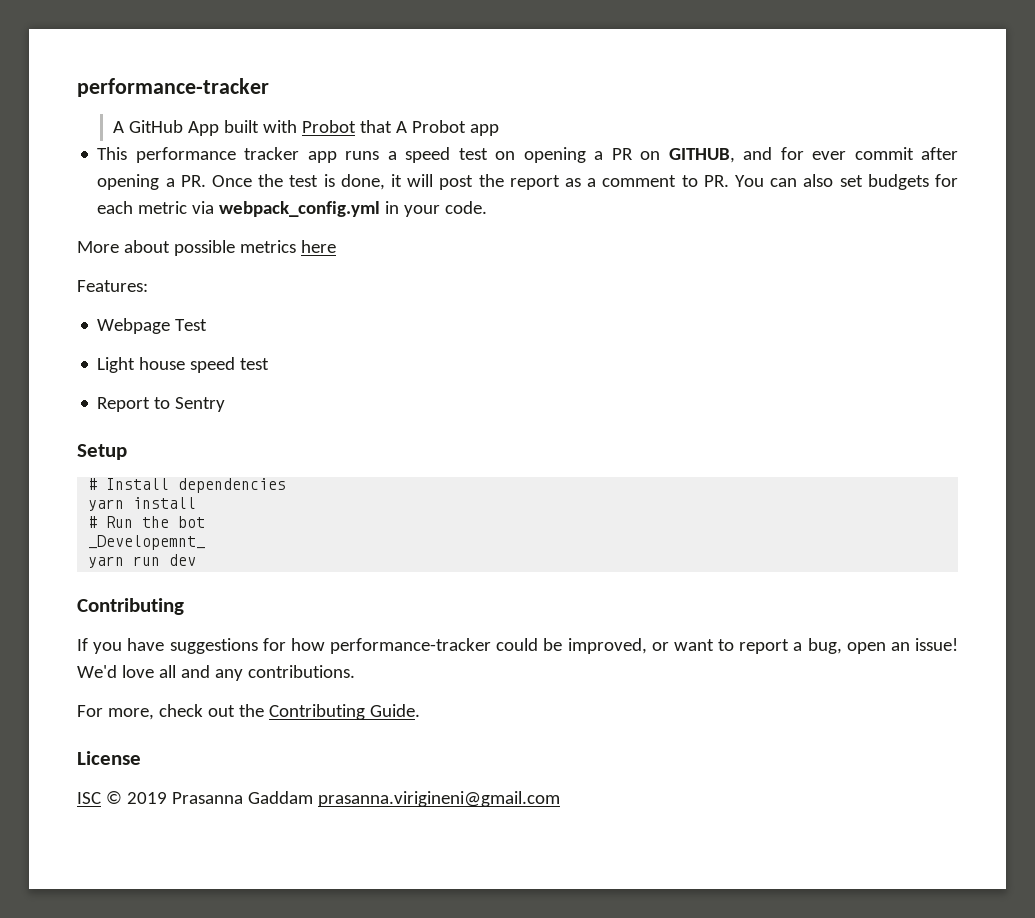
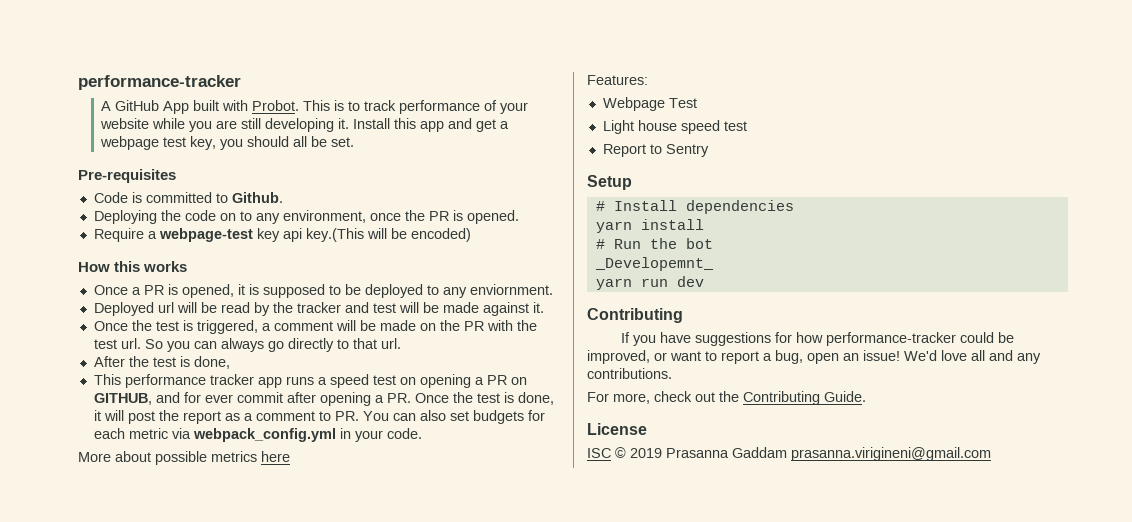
- A GitHub App built with Probot that A Probot app
+ A GitHub App built with Probot. This is to track performance of your website while you are still developing it. Install this app and get a webpage test key, you should all be set.
+ Pre-requisites
+ Code is committed to Github.
+ Deploying the code on to any environment, once the PR is opened.
+ Require a webpage-test key api key.(This will be encoded)
+ How this works
+ Once a PR is opened, it is supposed to be deployed to any enviornment.
+ Deployed url will be read by the tracker and test will be made against it.
+ Once the test is triggered, a comment will be made on the PR with the test url. So you can always go directly to that url.
+ After the test is done,

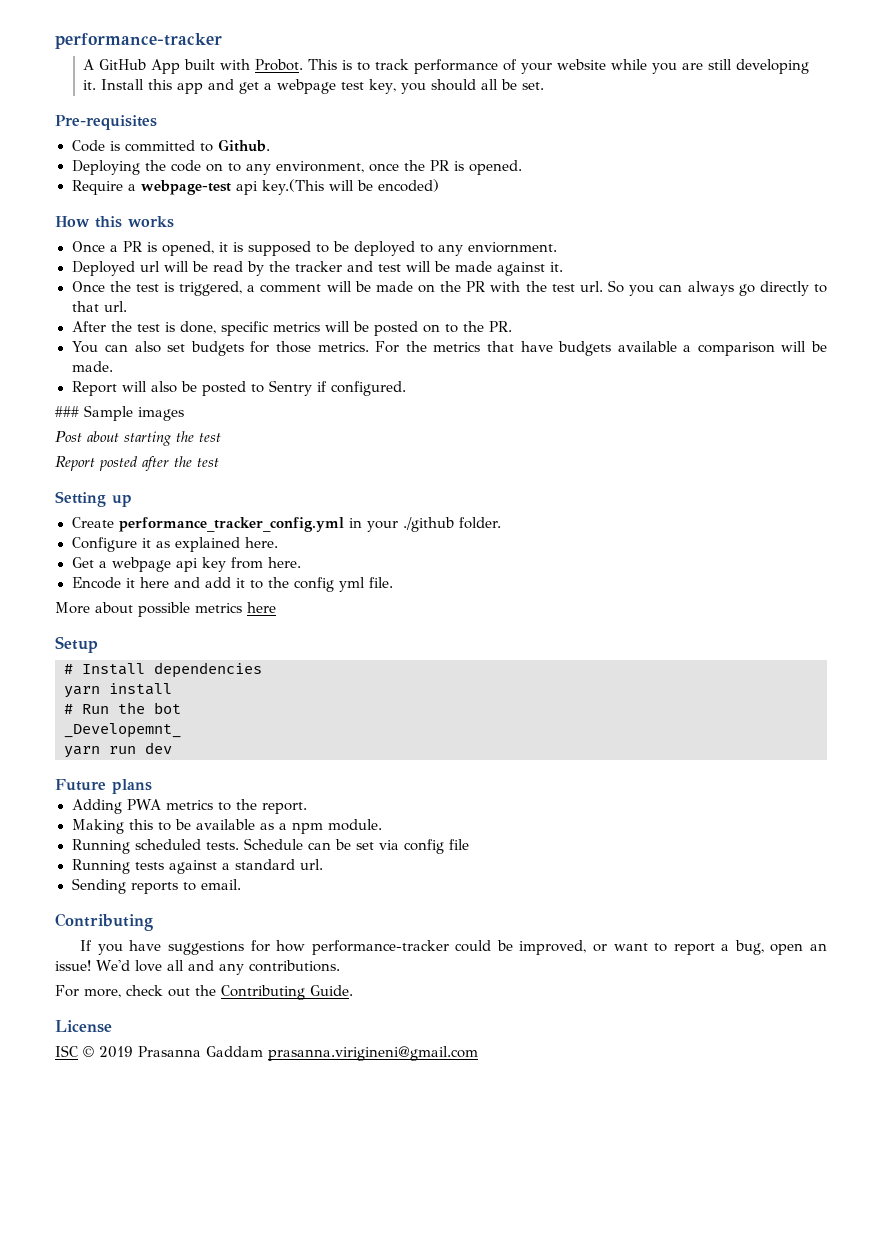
- Require a webpage-test key api key.(This will be encoded)
+ Require a webpage-test api key.(This will be encoded)
- After the test is done,
- This performance tracker app runs a speed test on opening a PR on GITHUB, and for ever commit after opening a PR. Once the test is done, it will post the report as a comment to PR. You can also set budgets for each metric via webpack_config.yml in your code.
+ After the test is done, specific metrics will be posted on to the PR.
+ You can also set budgets for those metrics. For the metrics that have budgets available a comparison will be made.
+ Report will also be posted to Sentry if configured.
+ ### Sample images
+ Post about starting the test
+ Report posted after the test
+ Setting up
+ Create performance_tracker_config.yml in your ./github folder.
+ Configure it as explained here.
+ Get a webpage api key from here.
+ Encode it here and add it to the config yml file.
- Features:
- Webpage Test
- Light house speed test
- Report to Sentry
+ Future plans
+ Adding PWA metrics to the report.
+ Making this to be available as a npm module.
+ Running scheduled tests. Schedule can be set via config file
+ Running tests against a standard url.
+ Sending reports to email.

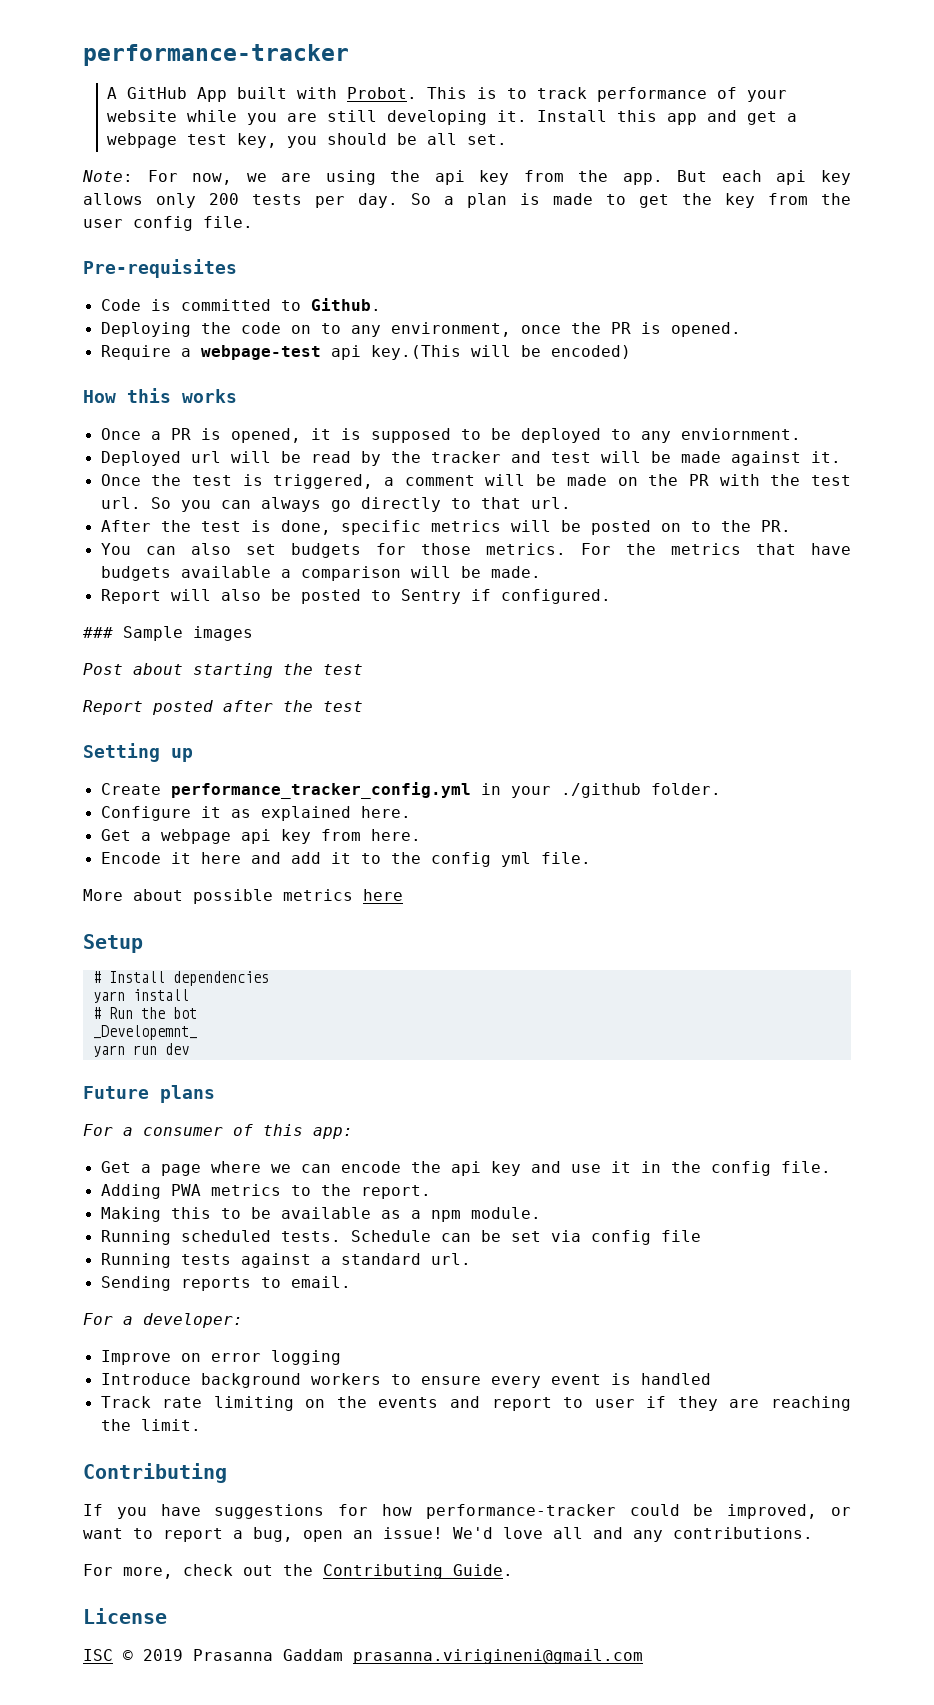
- Install this app and get a webpage test key, you should all be set.
+ Install this app and get a webpage test key, you should be all set.
+ Note: For now, we are using the api key from the app. But each api key allows only 200 tests per day. So a plan is made to get the key from the user config file.
+ For a consumer of this app:
+ Get a page where we can encode the api key and use it in the config file.
+ For a developer:
+ Improve on error logging
+ Introduce background workers to ensure every event is handled
+ Track rate limiting on the events and report to user if they are reaching the limit.

